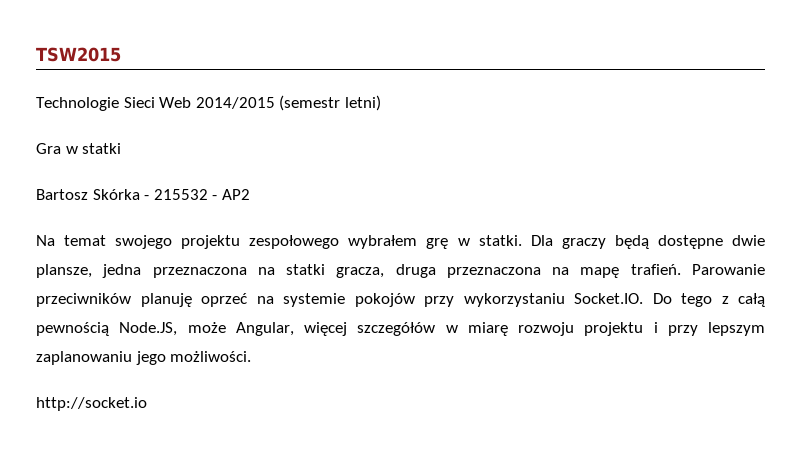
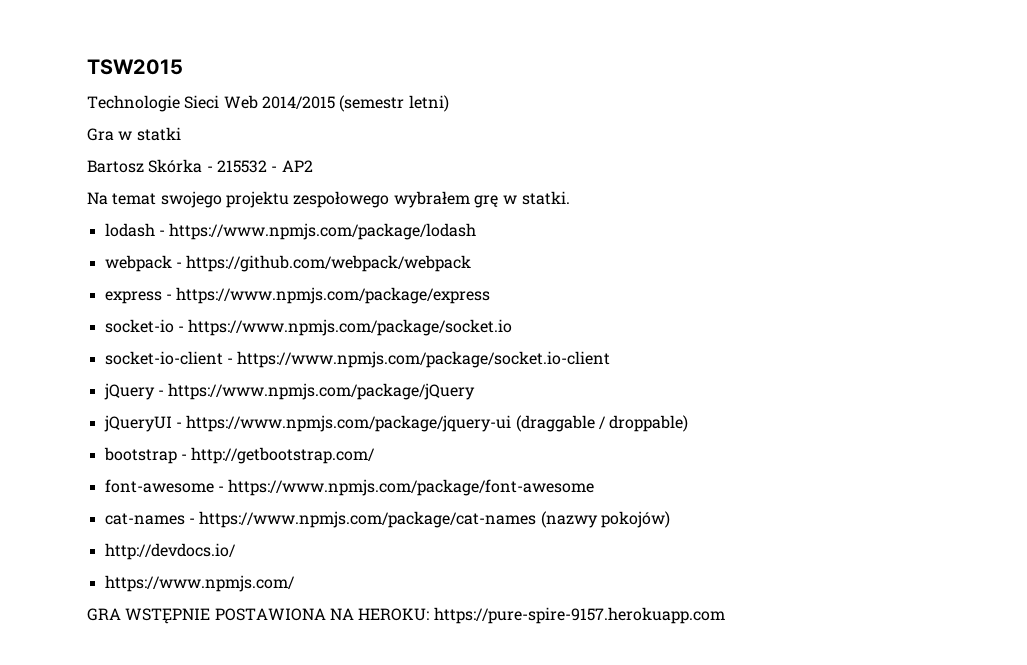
- Na temat swojego projektu zespołowego wybrałem grę w statki. Dla graczy będą dostępne dwie plansze, jedna przeznaczona na statki gracza, druga przeznaczona na mapę trafień. Parowanie przeciwników planuję oprzeć na systemie pokojów przy wykorzystaniu Socket.IO. Do tego z całą pewnością Node.JS, może Angular, więcej szczegółów w miarę rozwoju projektu i przy lepszym zaplanowaniu jego możliwości.
- http://socket.io
+ Na temat swojego projektu zespołowego wybrałem grę w statki.
+ lodash - https://www.npmjs.com/package/lodash
+ webpack - https://github.com/webpack/webpack
+ express - https://www.npmjs.com/package/express
+ socket-io - https://www.npmjs.com/package/socket.io
+ socket-io-client - https://www.npmjs.com/package/socket.io-client
+ jQuery - https://www.npmjs.com/package/jQuery
+ jQueryUI - https://www.npmjs.com/package/jquery-ui (draggable / droppable)
+ bootstrap - http://getbootstrap.com/
+ font-awesome - https://www.npmjs.com/package/font-awesome
+ cat-names - https://www.npmjs.com/package/cat-names (nazwy pokojów)
+ http://devdocs.io/
+ https://www.npmjs.com/
+ GRA WSTĘPNIE POSTAWIONA NA HEROKU: https://pure-spire-9157.herokuapp.com

